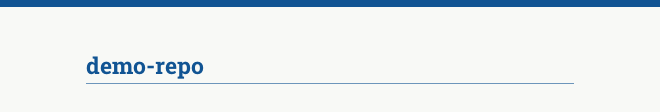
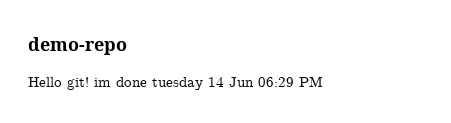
+ Hello git! im done tuesday 14 Jun 06:29 PM

